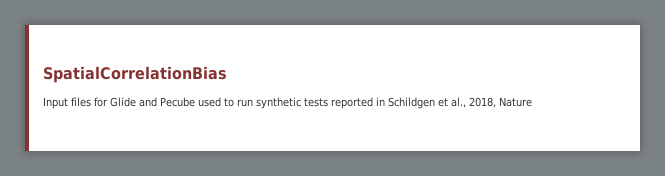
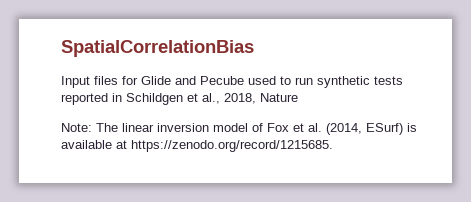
+ Note: The linear inversion model of Fox et al. (2014, ESurf) is available at https://zenodo.org/record/1215685.

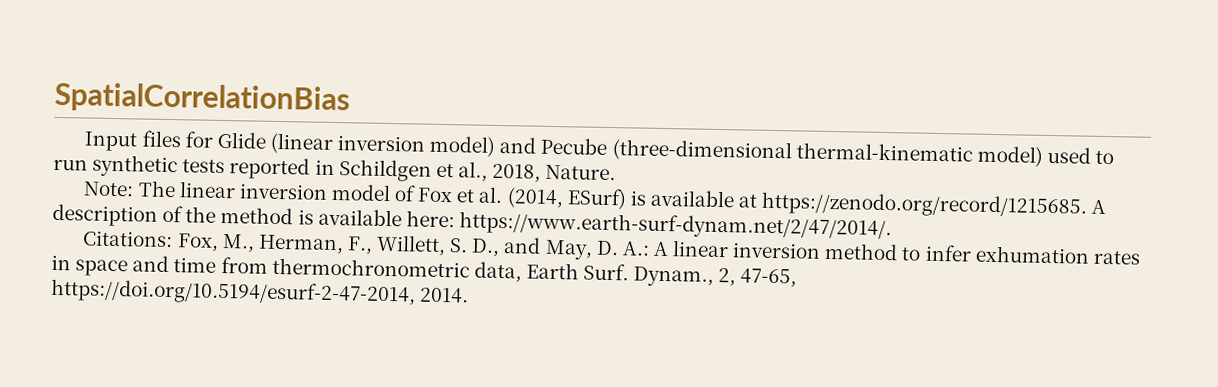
- Input files for Glide and Pecube used to run synthetic tests reported in Schildgen et al., 2018, Nature
+ Input files for Glide (linear inversion model) and Pecube (three-dimensional thermal-kinematic model) used to run synthetic tests reported in Schildgen et al., 2018, Nature.
- Note: The linear inversion model of Fox et al. (2014, ESurf) is available at https://zenodo.org/record/1215685.
+ Note: The linear inversion model of Fox et al. (2014, ESurf) is available at https://zenodo.org/record/1215685. A description of the method is available here: https://www.earth-surf-dynam.net/2/47/2014/.
+ Citations: Fox, M., Herman, F., Willett, S. D., and May, D. A.: A linear inversion method to infer exhumation rates in space and time from thermochronometric data, Earth Surf. Dynam., 2, 47-65, https://doi.org/10.5194/esurf-2-47-2014, 2014.

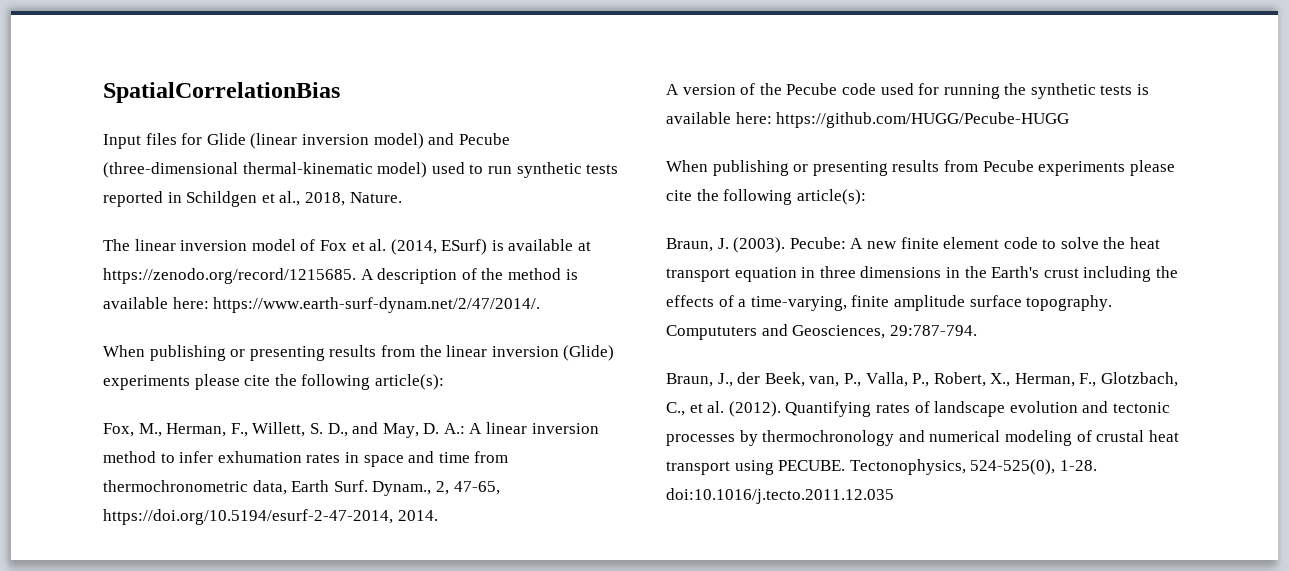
- Note: The linear inversion model of Fox et al. (2014, ESurf) is available at https://zenodo.org/record/1215685. A description of the method is available here: https://www.earth-surf-dynam.net/2/47/2014/.
+ The linear inversion model of Fox et al. (2014, ESurf) is available at https://zenodo.org/record/1215685. A description of the method is available here: https://www.earth-surf-dynam.net/2/47/2014/.
- Citations: Fox, M., Herman, F., Willett, S. D., and May, D. A.: A linear inversion method to infer exhumation rates in space and time from thermochronometric data, Earth Surf.
+ When publishing or presenting results from the linear inversion (Glide) experiments please cite the following article(s):
+ Fox, M., Herman, F., Willett, S. D., and May, D. A.: A linear inversion method to infer exhumation rates in space and time from thermochronometric data, Earth Surf.
+ A version of the Pecube code used for running the synthetic tests is available here: https://github.com/HUGG/Pecube-HUGG
+ When publishing or presenting results from Pecube experiments please cite the following article(s):
+ Braun, J. (2003). Pecube: A new finite element code to solve the heat transport equation in three dimensions in the Earth's crust including the effects of a time-varying, finite amplitude surface topography. Compututers and Geosciences, 29:787-794.
+ Braun, J., der Beek, van, P., Valla, P., Robert, X., Herman, F., Glotzbach, C., et al. (2012). Quantifying rates of landscape evolution and tectonic processes by thermochronology and numerical modeling of crustal heat transport using PECUBE. Tectonophysics, 524-525(0), 1-28. doi:10.1016/j.tecto.2011.12.035

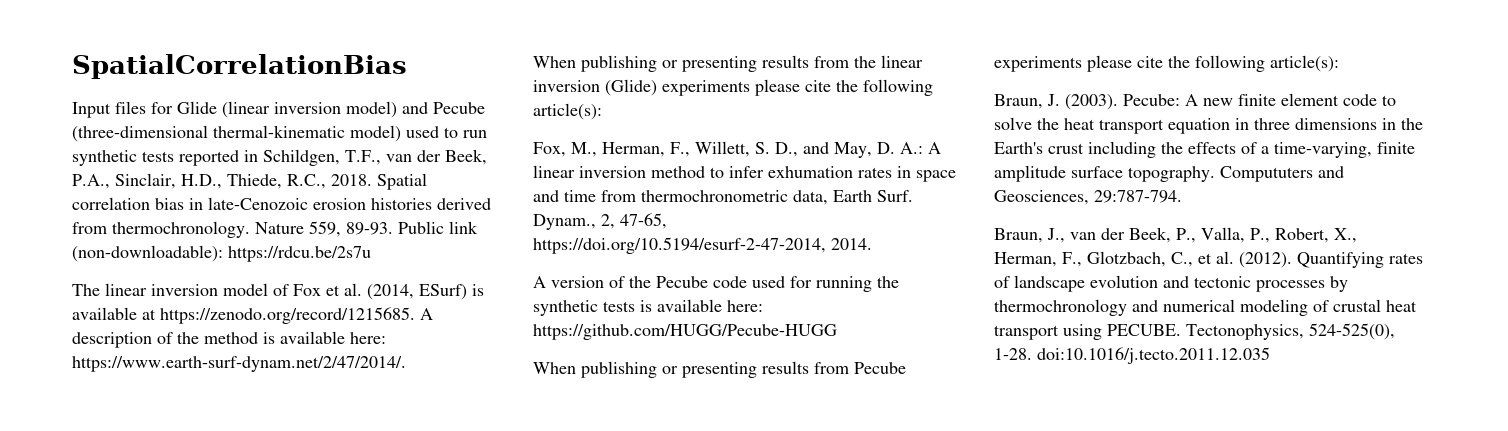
- Input files for Glide (linear inversion model) and Pecube (three-dimensional thermal-kinematic model) used to run synthetic tests reported in Schildgen et al., 2018, Nature.
+ Input files for Glide (linear inversion model) and Pecube (three-dimensional thermal-kinematic model) used to run synthetic tests reported in Schildgen, T.F., van der Beek, P.A., Sinclair, H.D., Thiede, R.C., 2018. Spatial correlation bias in late-Cenozoic erosion histories derived from thermochronology. Nature 559, 89-93. Public link (non-downloadable): https://rdcu.be/2s7u
- Braun, J., der Beek, van, P., Valla, P., Robert, X., Herman, F., Glotzbach, C., et al. (2012).
+ Braun, J., van der Beek, P., Valla, P., Robert, X., Herman, F., Glotzbach, C., et al. (2012).

